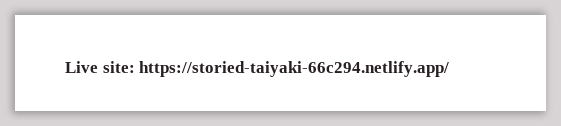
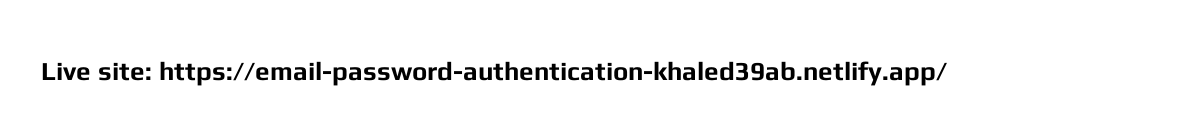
- Live site: https://storied-taiyaki-66c294.netlify.app/
+ Live site: https://email-password-authentication-khaled39ab.netlify.app/

